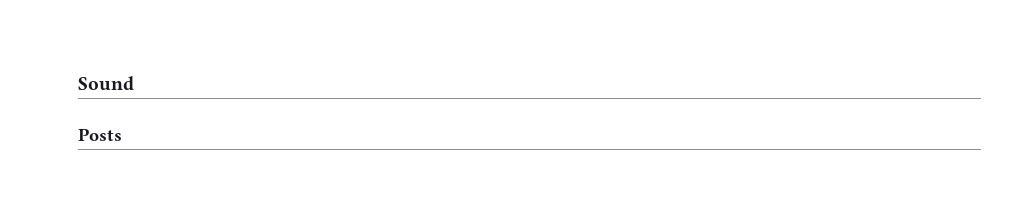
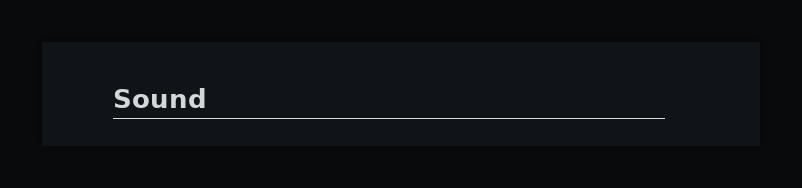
- Posts

